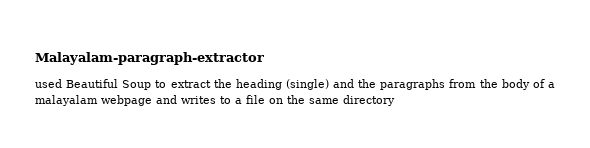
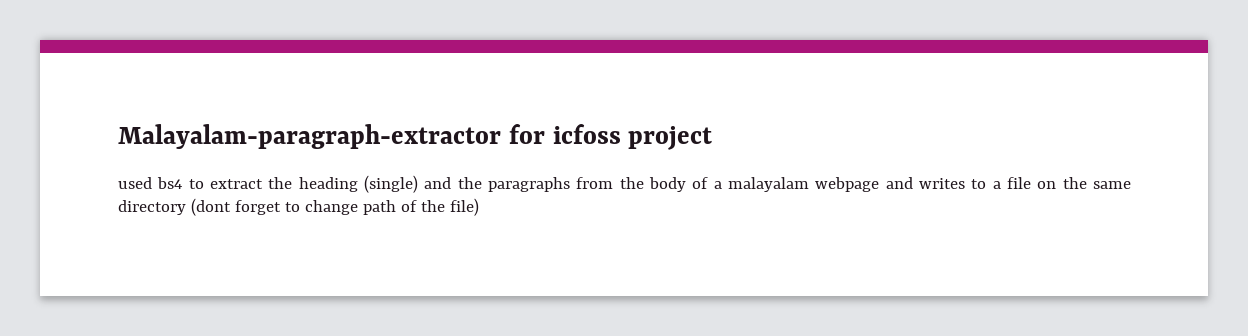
- Malayalam-paragraph-extractor
+ Malayalam-paragraph-extractor for icfoss project
- used Beautiful Soup to extract the heading (single) and the paragraphs from the body of a malayalam webpage and writes to a file on the same directory
+ used bs4 to extract the heading (single) and the paragraphs from the body of a malayalam webpage and writes to a file on the same directory (dont forget to change path of the file)

